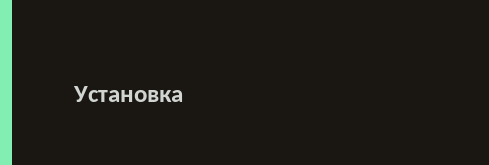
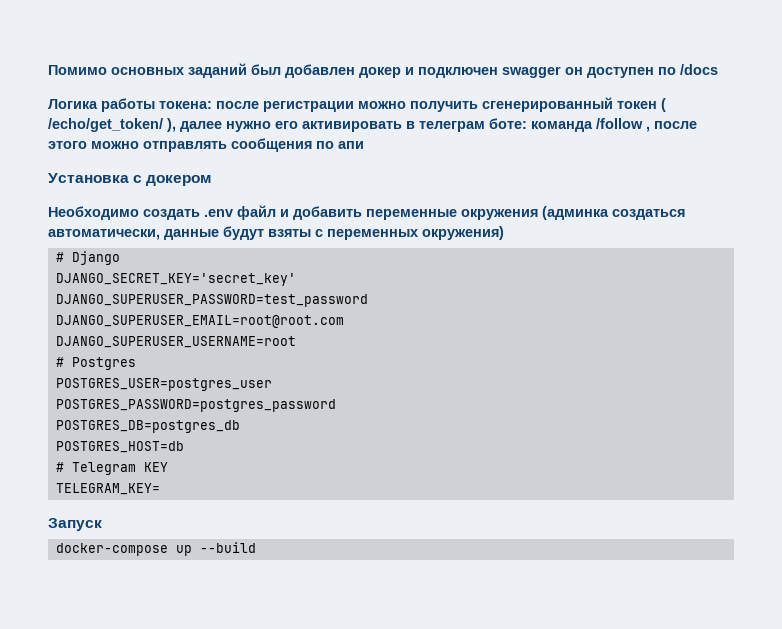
- Установка
+ Помимо основных заданий был добавлен докер и подключен swagger он доступен по /docs
+ Логика работы токена: после регистрации можно получить сгенерированный токен ( /echo/get_token/ ), далее нужно его активировать в телеграм боте: команда /follow , после этого можно отправлять сообщения по апи
+ Установка с докером
+ Необходимо создать .env файл и добавить переменные окружения (админка создаться автоматически, данные будут взяты с переменных окружения)
+ # Django
+ DJANGO_SECRET_KEY='secret_key'
+ DJANGO_SUPERUSER_PASSWORD=test_password
+ DJANGO_SUPERUSER_EMAIL=root@root.com
+ DJANGO_SUPERUSER_USERNAME=root
+ # Postgres
+ POSTGRES_USER=postgres_user
+ POSTGRES_PASSWORD=postgres_password
+ POSTGRES_DB=postgres_db
+ POSTGRES_HOST=db
+ # Telegram KEY
+ TELEGRAM_KEY=
+ Запуск
+ docker-compose up --build

